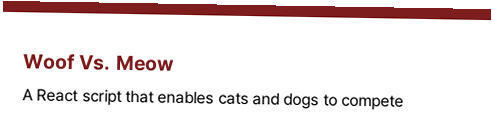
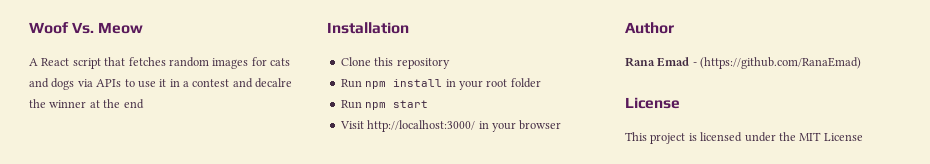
- A React script that enables cats and dogs to compete
+ A React script that fetches random images for cats and dogs via APIs to use it in a contest and decalre the winner at the end
+ Installation
+ Clone this repository
+ Run npm install in your root folder
+ Run npm start
+ Visit http://localhost:3000/ in your browser
+ Author
+ Rana Emad - (https://github.com/RanaEmad)
+ License
+ This project is licensed under the MIT License

